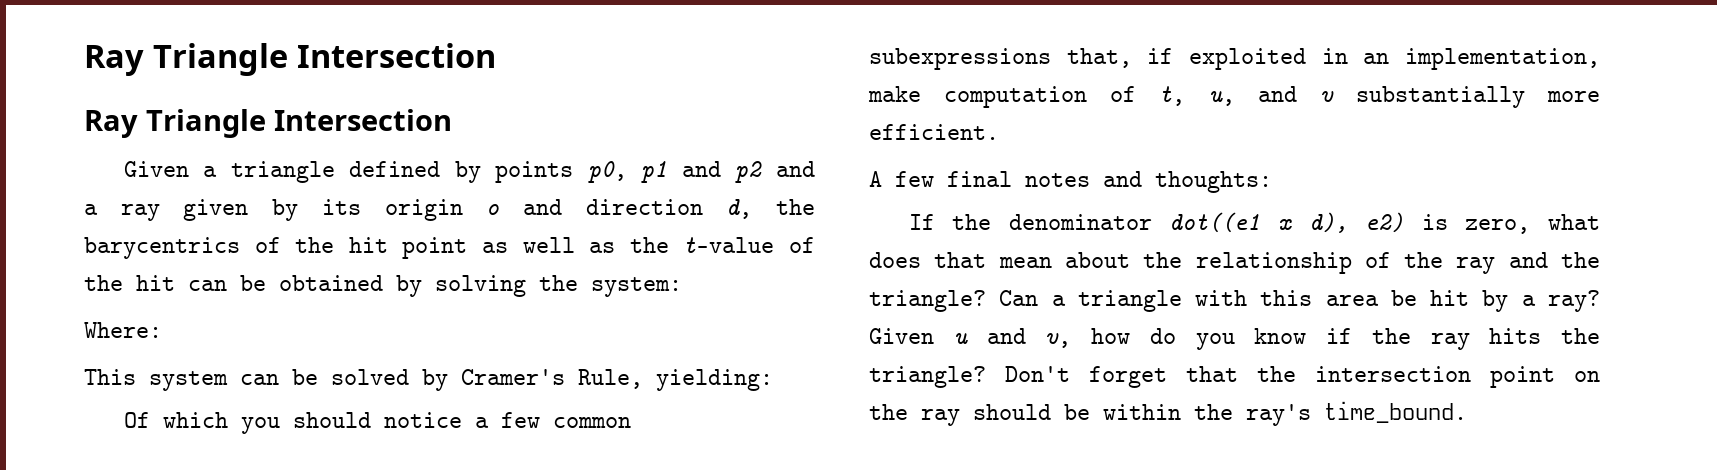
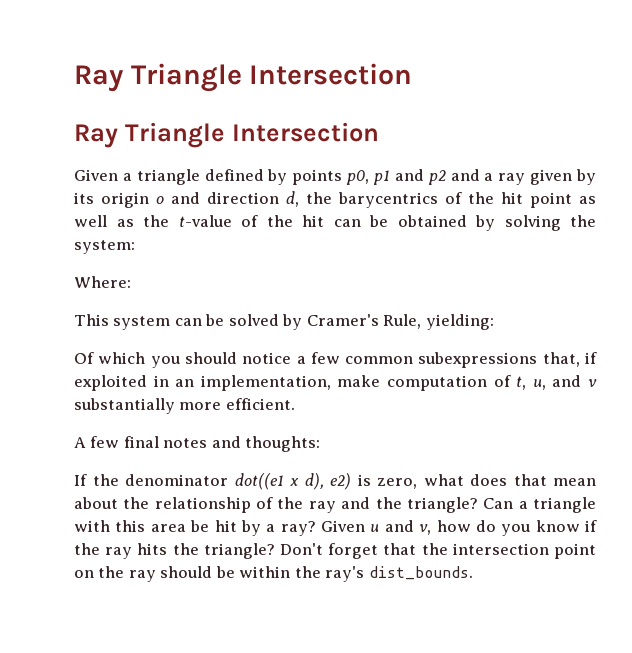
- Don't forget that the intersection point on the ray should be within the ray's time_bound.
+ Don't forget that the intersection point on the ray should be within the ray's dist_bounds.

